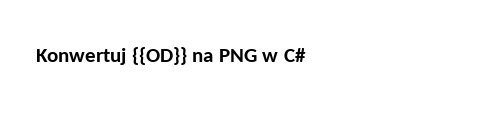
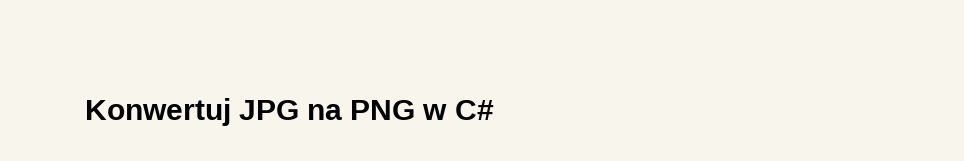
- Konwertuj {{OD}} na PNG w C#
+ Konwertuj JPG na PNG w C#

